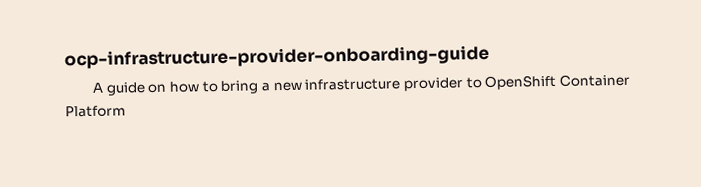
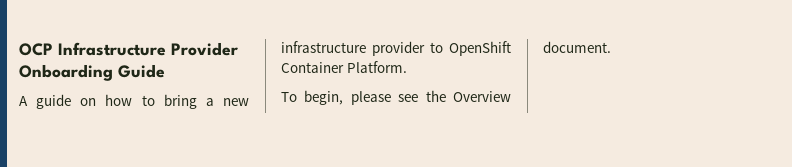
- ocp-infrastructure-provider-onboarding-guide
+ OCP Infrastructure Provider Onboarding Guide
- A guide on how to bring a new infrastructure provider to OpenShift Container Platform
+ A guide on how to bring a new infrastructure provider to OpenShift Container Platform.
+ To begin, please see the Overview document.

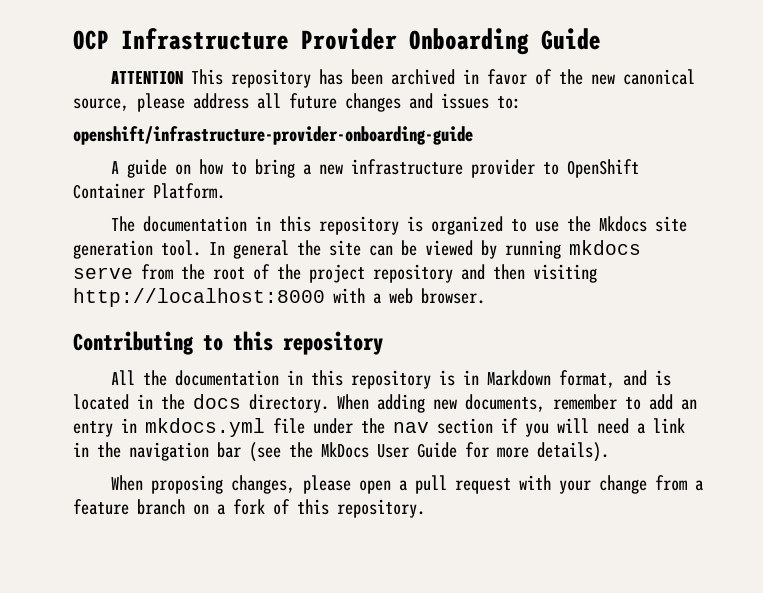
+ ATTENTION This repository has been archived in favor of the new canonical source, please address all future changes and issues to:
+ openshift/infrastructure-provider-onboarding-guide
- To begin, please see the Overview document.
+ The documentation in this repository is organized to use the Mkdocs site generation tool. In general the site can be viewed by running mkdocs serve from the root of the project repository and then visiting http://localhost:8000 with a web browser.
+ Contributing to this repository
+ All the documentation in this repository is in Markdown format, and is located in the docs directory. When adding new documents, remember to add an entry in mkdocs.yml file under the nav section if you will need a link in the navigation bar (see the MkDocs User Guide for more details).
+ When proposing changes, please open a pull request with your change from a feature branch on a fork of this repository.

